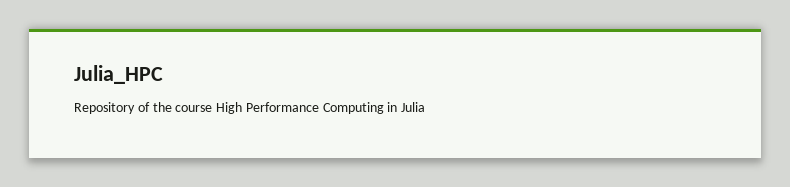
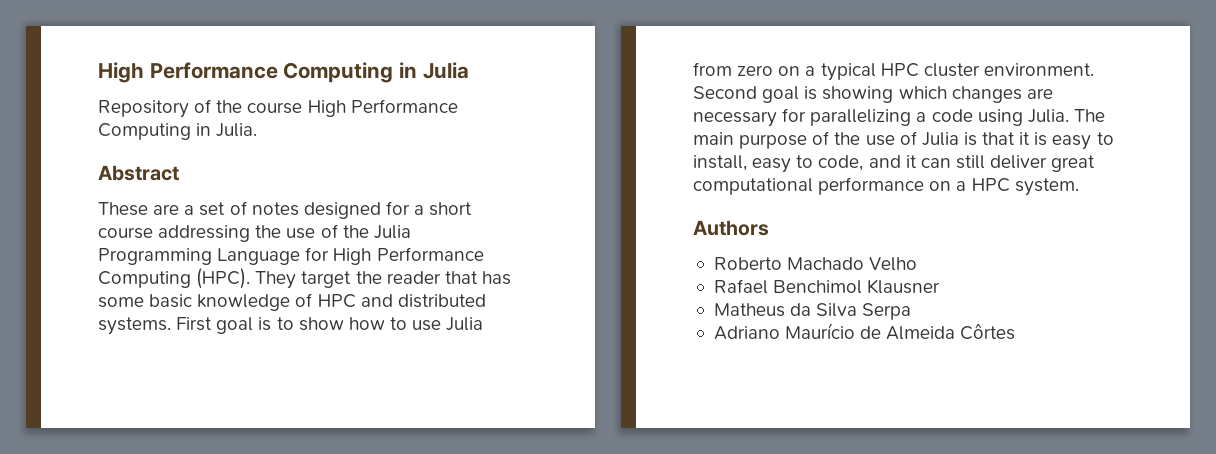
- Julia_HPC
+ High Performance Computing in Julia
- Repository of the course High Performance Computing in Julia
+ Repository of the course High Performance Computing in Julia.
+ Abstract
+ These are a set of notes designed for a short course addressing the use of the Julia Programming Language for High Performance Computing (HPC). They target the reader that has some basic knowledge of HPC and distributed systems. First goal is to show how to use Julia from zero on a typical HPC cluster environment. Second goal is showing which changes are necessary for parallelizing a code using Julia. The main purpose of the use of Julia is that it is easy to install, easy to code, and it can still deliver great computational performance on a HPC system.
+ Authors
+ Roberto Machado Velho
+ Rafael Benchimol Klausner
+ Matheus da Silva Serpa
+ Adriano Maurício de Almeida Côrtes

